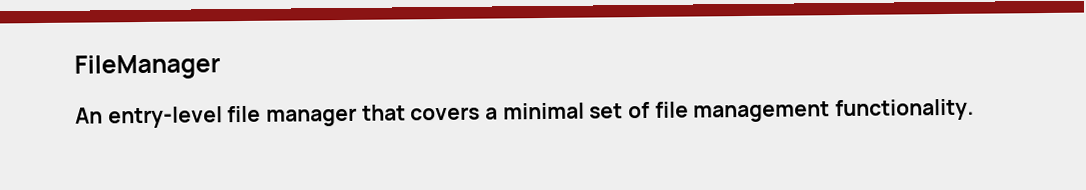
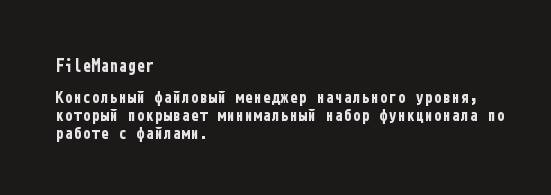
- An entry-level file manager that covers a minimal set of file management functionality.
+ Консольный файловый менеджер начального уровня, который покрывает минимальный набор функционала по работе с файлами.

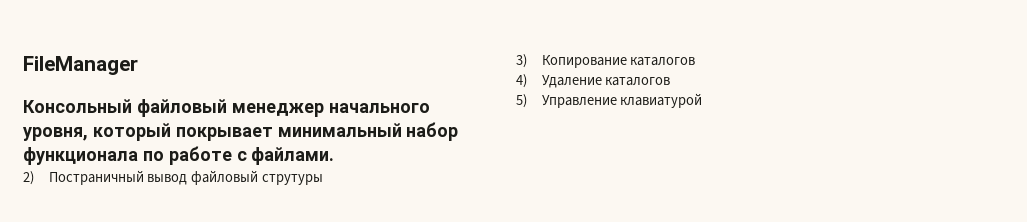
+ 2) Постраничный вывод файловый струтуры
+ 3) Копирование каталогов
+ 4) Удаление каталогов
+ 5) Управление клавиатурой

